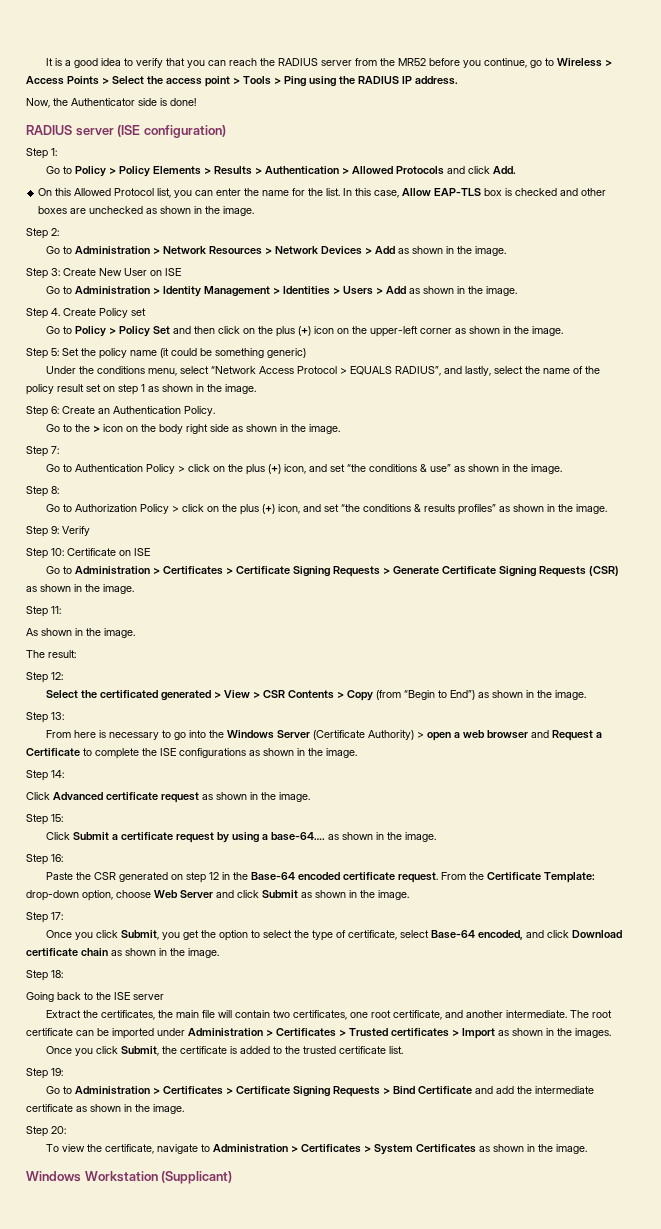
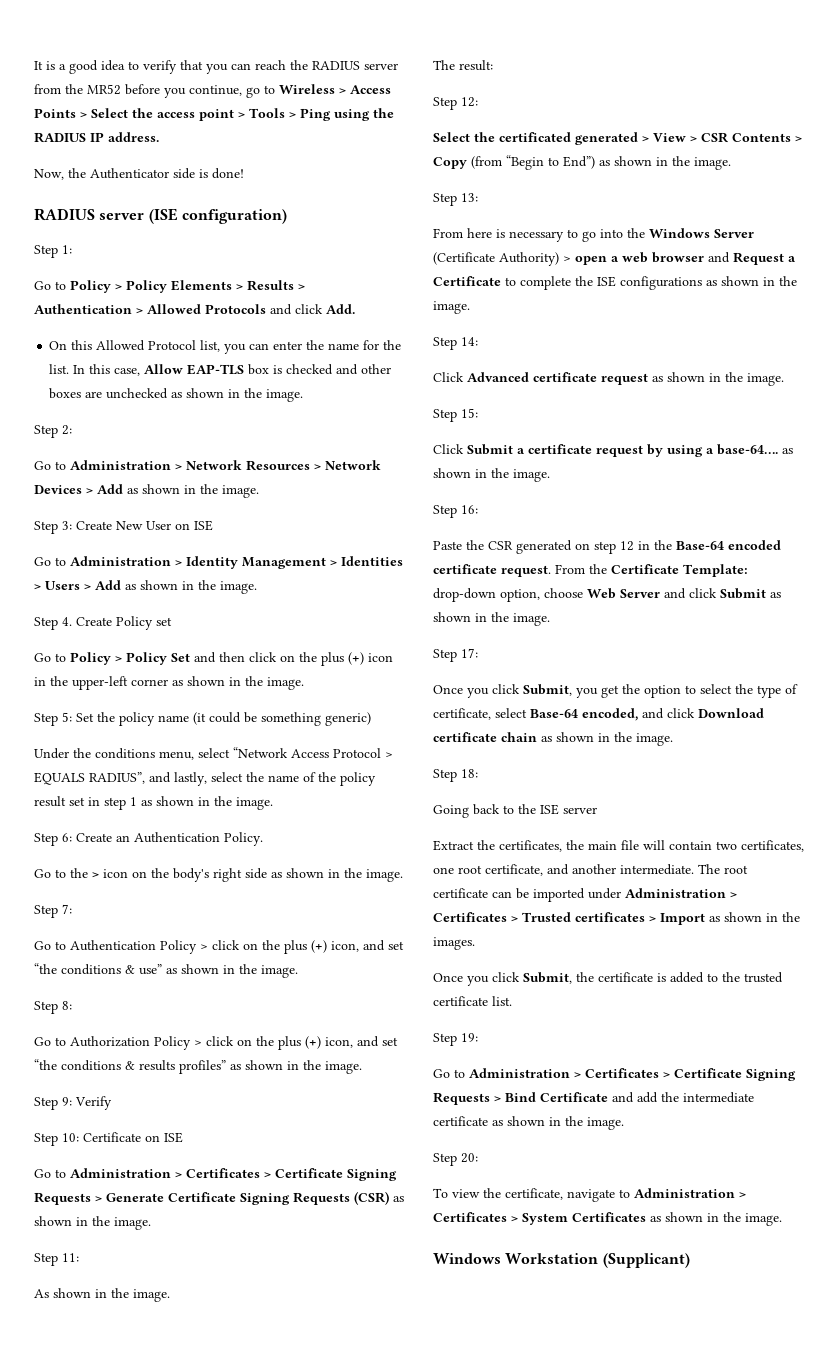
- Go to Policy > Policy Set and then click on the plus (+) icon on the upper-left corner as shown in the image.
+ Go to Policy > Policy Set and then click on the plus (+) icon in the upper-left corner as shown in the image.
- Under the conditions menu, select “Network Access Protocol > EQUALS RADIUS”, and lastly, select the name of the policy result set on step 1 as shown in the image.
+ Under the conditions menu, select “Network Access Protocol > EQUALS RADIUS”, and lastly, select the name of the policy result set in step 1 as shown in the image.
- Go to the > icon on the body right side as shown in the image.
+ Go to the > icon on the body's right side as shown in the image.

